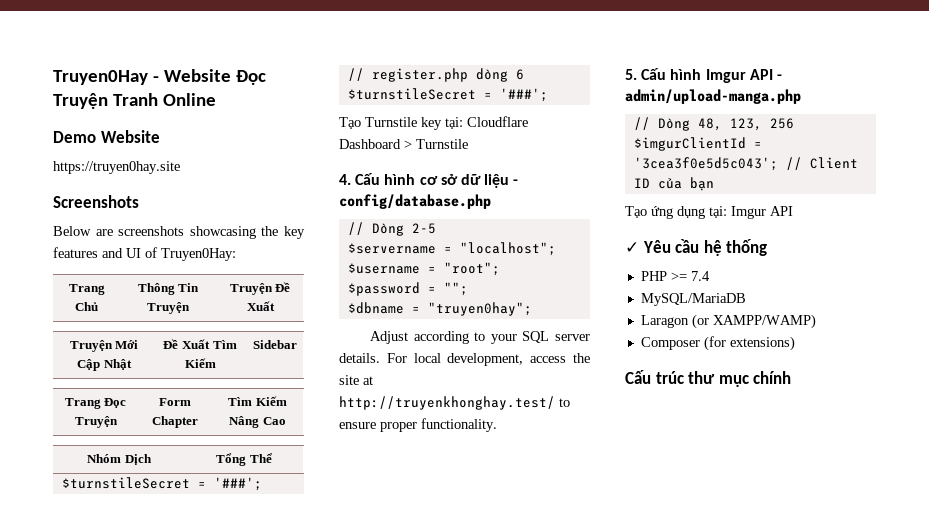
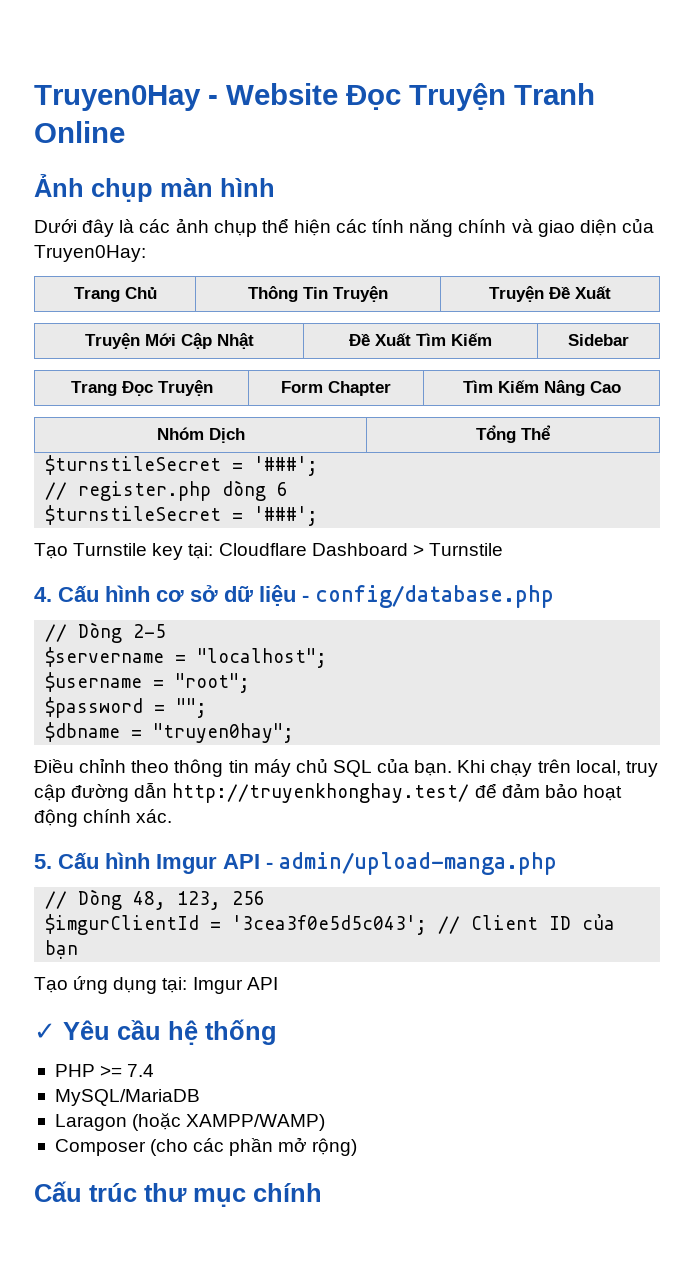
- Demo Website
- https://truyen0hay.site
- Screenshots
- Below are screenshots showcasing the key features and UI of Truyen0Hay:
+ Ảnh chụp màn hình
+ Dưới đây là các ảnh chụp thể hiện các tính năng chính và giao diện của Truyen0Hay:
- Adjust according to your SQL server details. For local development, access the site at http://truyenkhonghay.test/ to ensure proper functionality.
+ Điều chỉnh theo thông tin máy chủ SQL của bạn. Khi chạy trên local, truy cập đường dẫn http://truyenkhonghay.test/ để đảm bảo hoạt động chính xác.
- Laragon (or XAMPP/WAMP)
+ Laragon (hoặc XAMPP/WAMP)
- Composer (for extensions)
+ Composer (cho các phần mở rộng)

